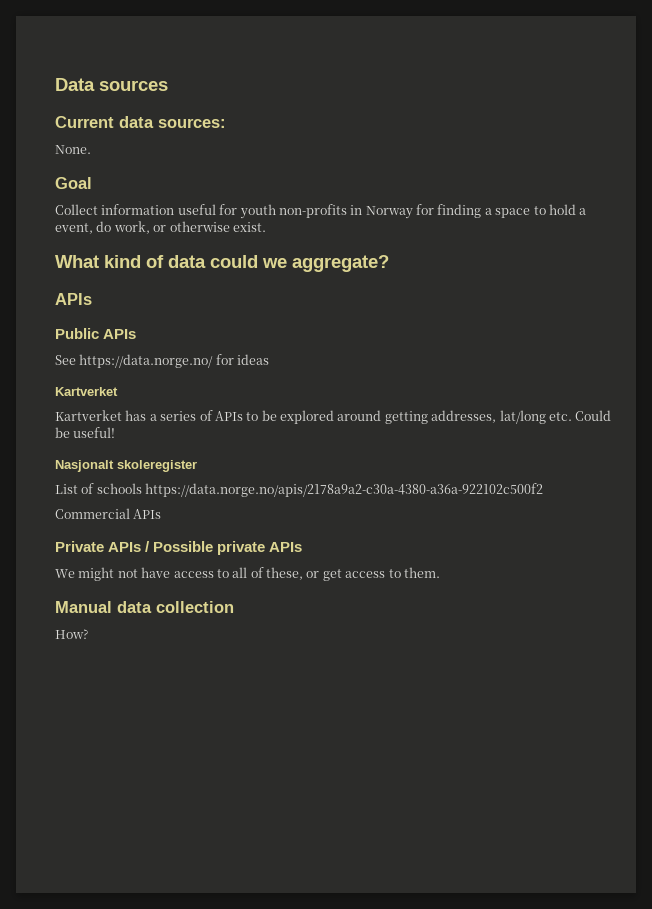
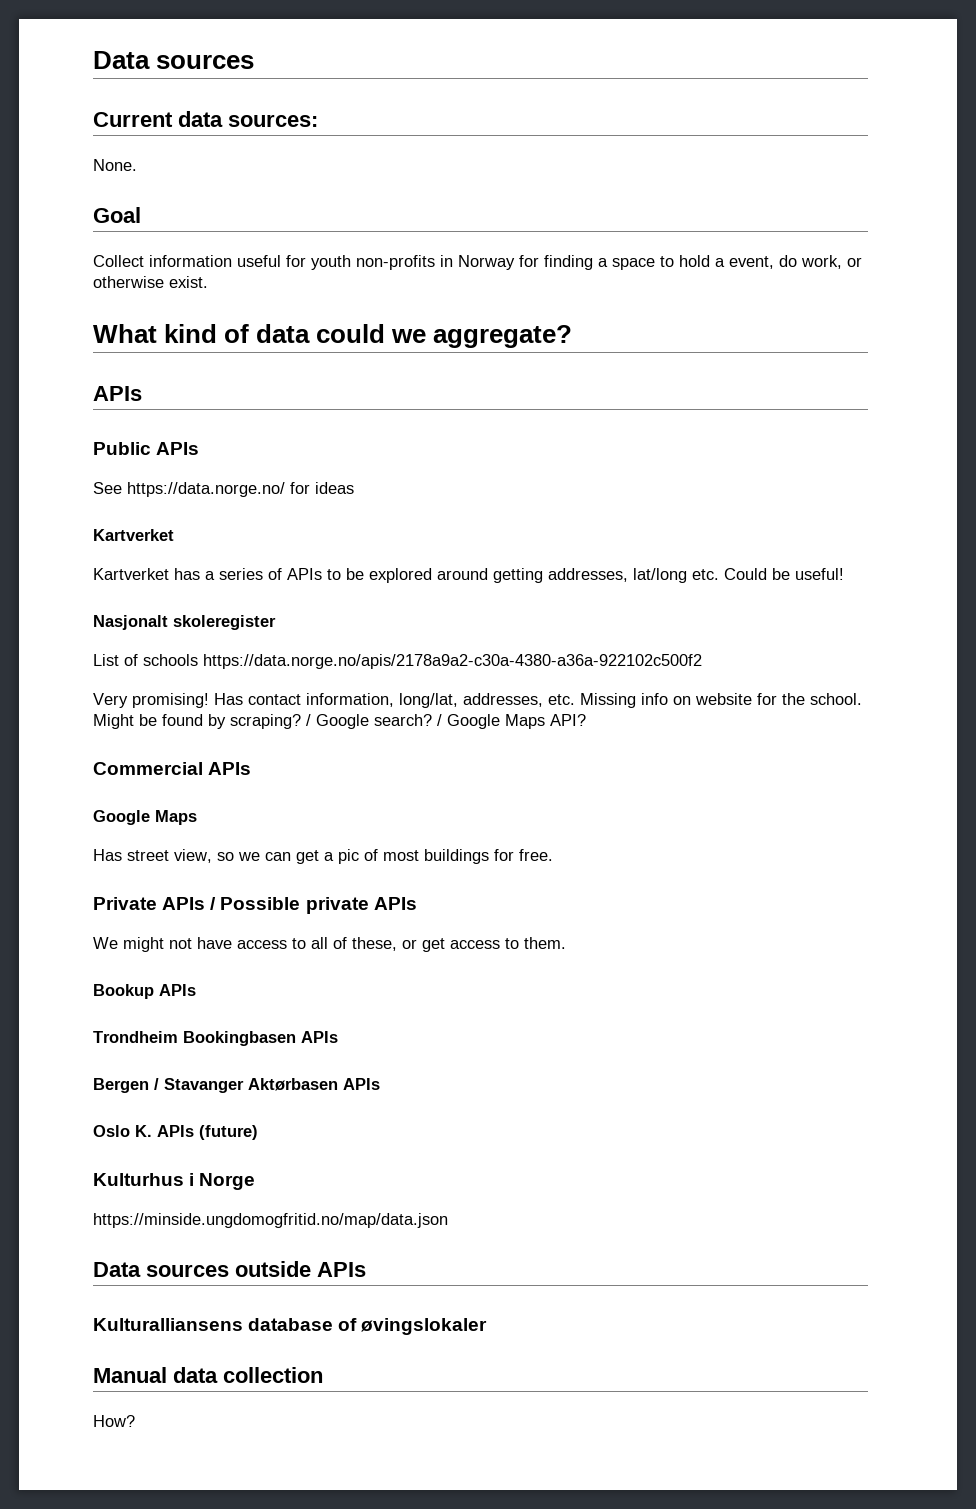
+ Very promising! Has contact information, long/lat, addresses, etc. Missing info on website for the school. Might be found by scraping? / Google search? / Google Maps API?
  Commercial APIs
+ Google Maps
+ Has street view, so we can get a pic of most buildings for free.
+ Bookup APIs
+ Trondheim Bookingbasen APIs
+ Bergen / Stavanger Aktørbasen APIs
+ Oslo K. APIs (future)
+ Kulturhus i Norge
+ https://minside.ungdomogfritid.no/map/data.json
+ Data sources outside APIs
+ Kulturalliansens database of øvingslokaler

